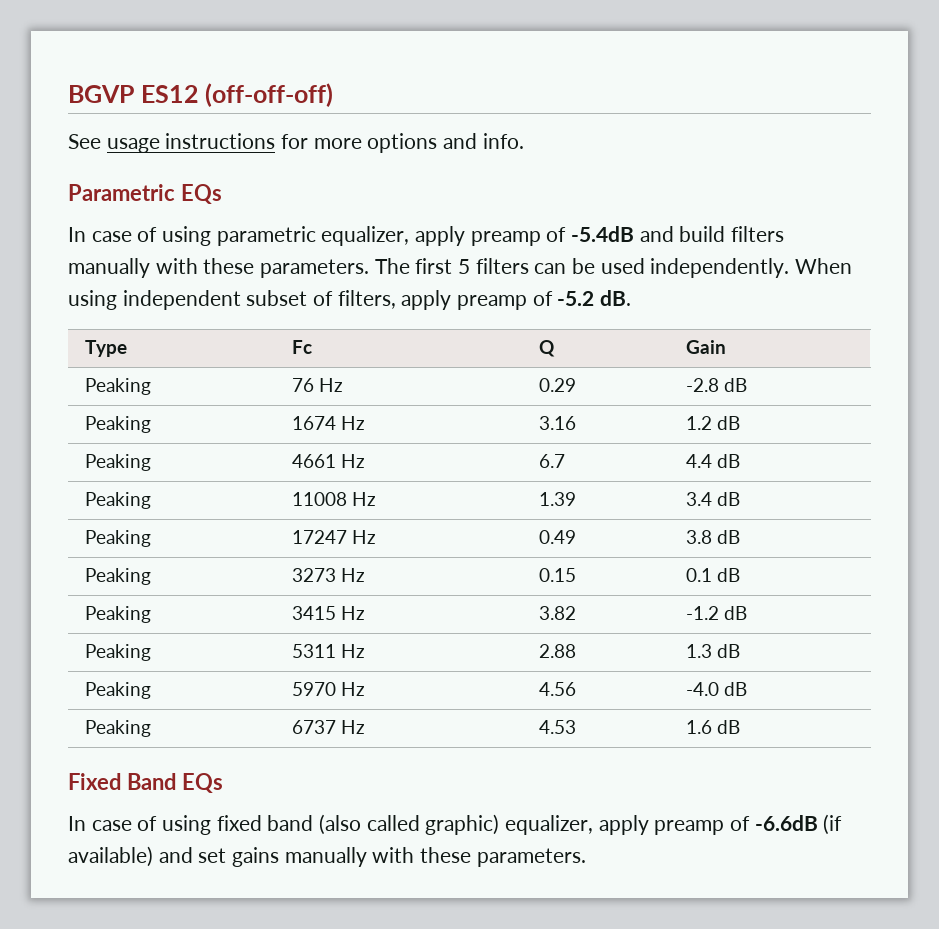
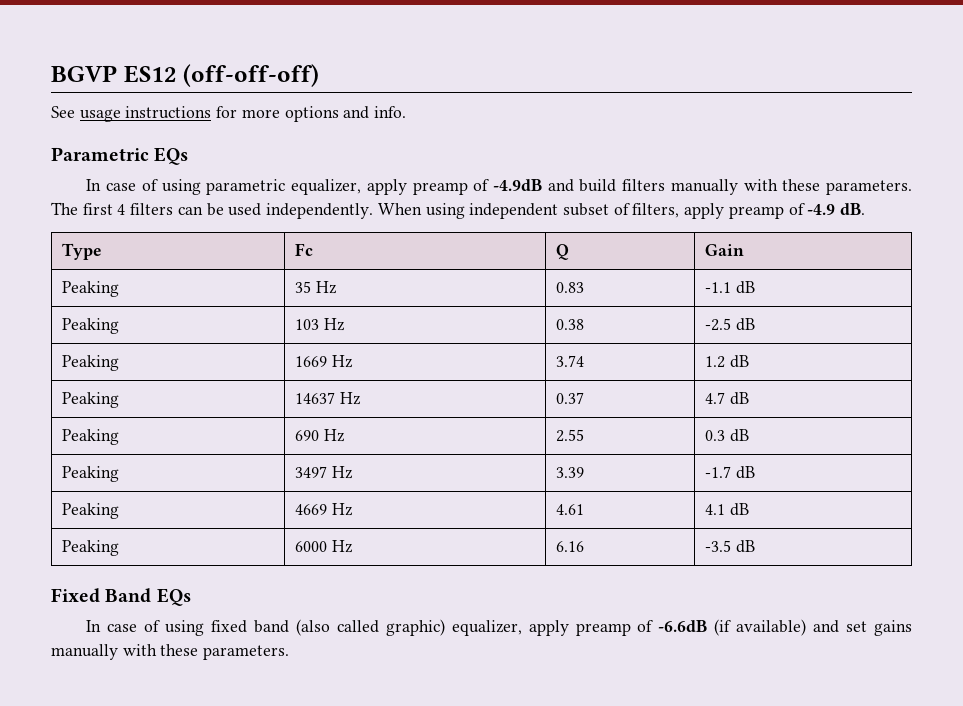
- In case of using parametric equalizer, apply preamp of -5.4dB and build filters manually with these parameters.
+ In case of using parametric equalizer, apply preamp of -4.9dB and build filters manually with these parameters.
- The first 5 filters can be used independently.
+ The first 4 filters can be used independently.
- When using independent subset of filters, apply preamp of -5.2 dB.
+ When using independent subset of filters, apply preamp of -4.9 dB.
- Peaking | 76 Hz | 0.29 | -2.8 dB
- Peaking | 1674 Hz | 3.16 | 1.2 dB
+ Peaking | 35 Hz | 0.83 | -1.1 dB
+ Peaking | 103 Hz | 0.38 | -2.5 dB
+ Peaking | 1669 Hz | 3.74 | 1.2 dB
- Peaking | 4661 Hz | 6.7 | 4.4 dB
- Peaking | 11008 Hz | 1.39 | 3.4 dB
- Peaking | 17247 Hz | 0.49 | 3.8 dB
- Peaking | 3273 Hz | 0.15 | 0.1 dB
- Peaking | 3415 Hz | 3.82 | -1.2 dB
- Peaking | 5311 Hz | 2.88 | 1.3 dB
- Peaking | 5970 Hz | 4.56 | -4.0 dB
- Peaking | 6737 Hz | 4.53 | 1.6 dB
+ Peaking | 14637 Hz | 0.37 | 4.7 dB
+ Peaking | 690 Hz | 2.55 | 0.3 dB
+ Peaking | 3497 Hz | 3.39 | -1.7 dB
+ Peaking | 4669 Hz | 4.61 | 4.1 dB
+ Peaking | 6000 Hz | 6.16 | -3.5 dB

